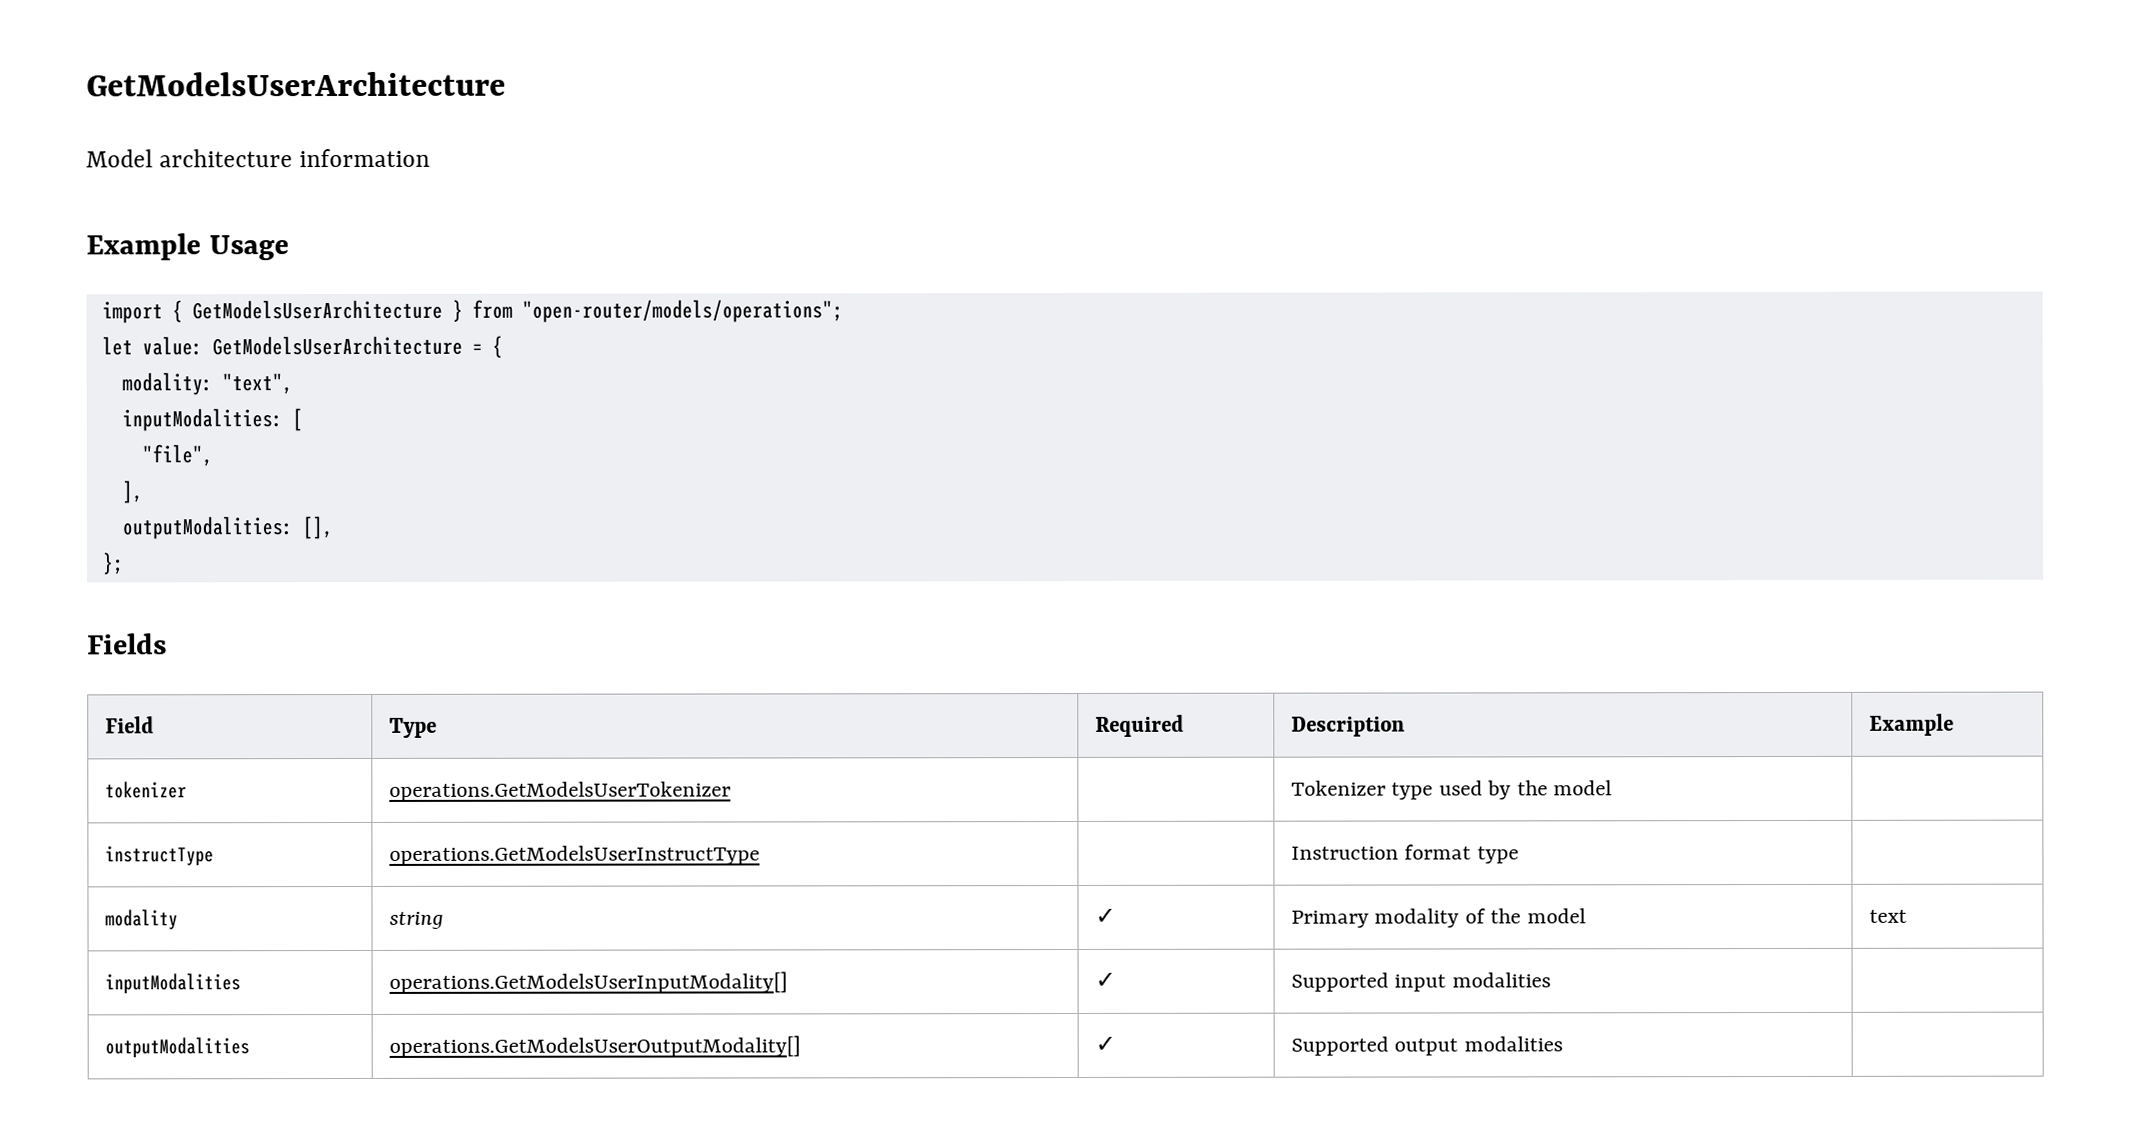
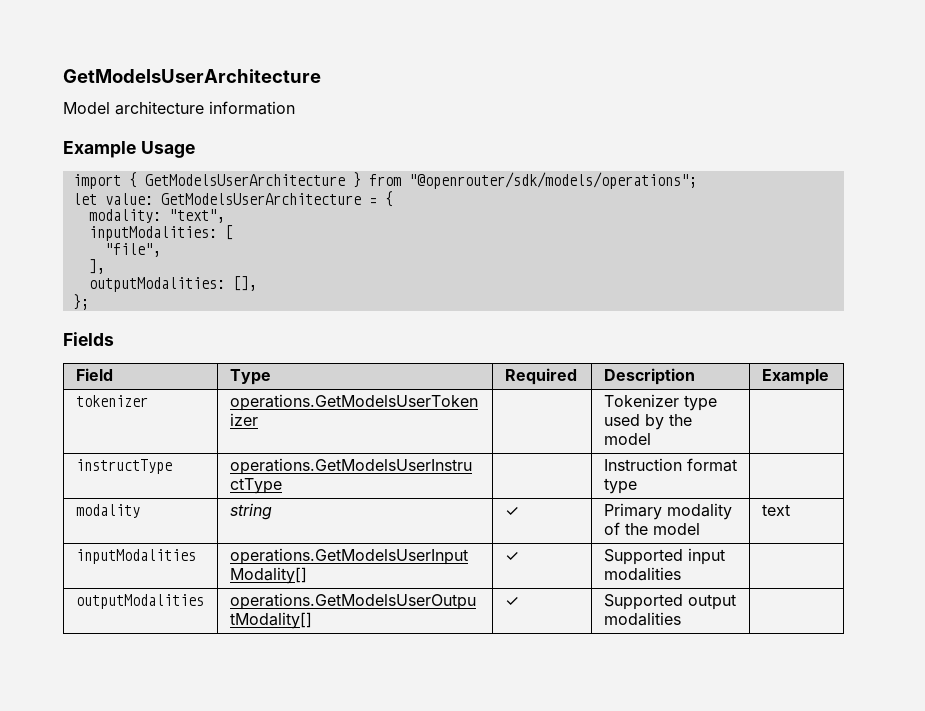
- import { GetModelsUserArchitecture } from "open-router/models/operations";
+ import { GetModelsUserArchitecture } from "@openrouter/sdk/models/operations";

